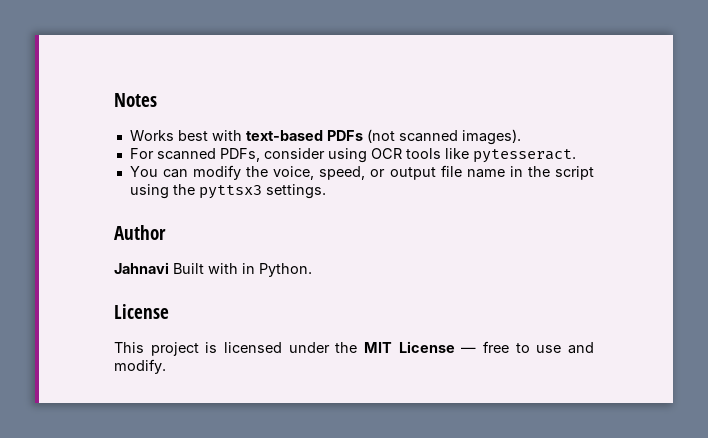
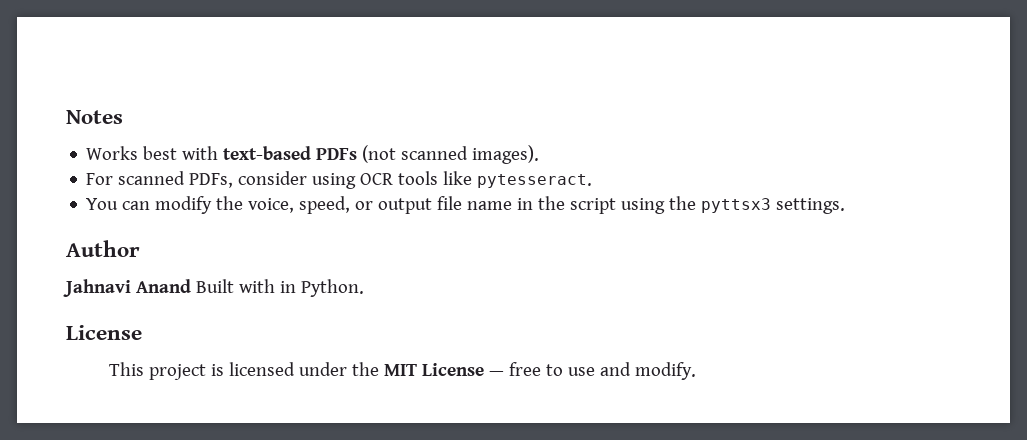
- Jahnavi Built with in Python.
+ Jahnavi Anand Built with in Python.

